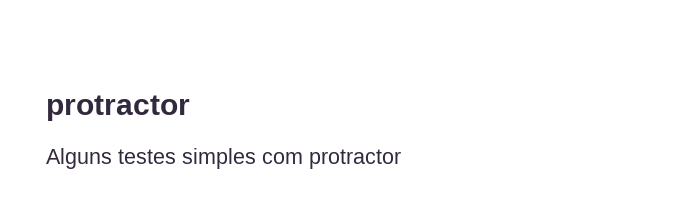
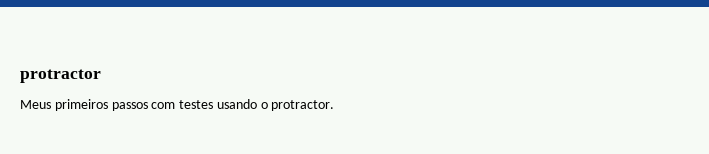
- Alguns testes simples com protractor
+ Meus primeiros passos com testes usando o protractor.

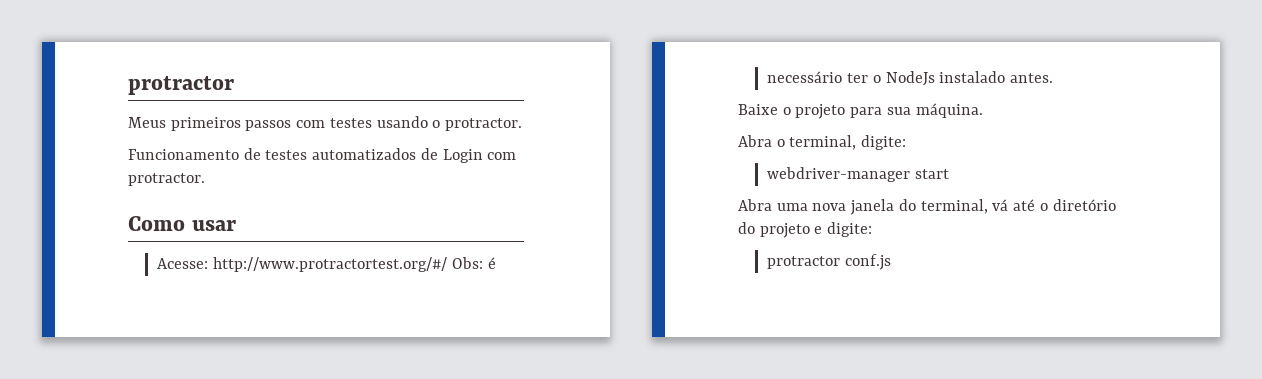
+ Funcionamento de testes automatizados de Login com protractor.
+ Como usar
+ Acesse: http://www.protractortest.org/#/ Obs: é necessário ter o NodeJs instalado antes.
+ Baixe o projeto para sua máquina.
+ Abra o terminal, digite:
+ webdriver-manager start
+ Abra uma nova janela do terminal, vá até o diretório do projeto e digite:
+ protractor conf.js

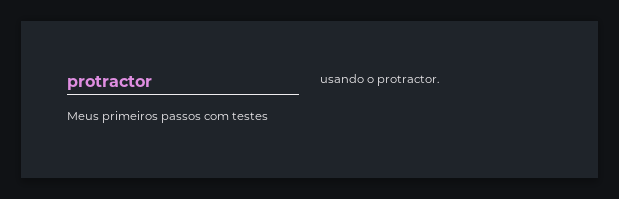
- Funcionamento de testes automatizados de Login com protractor.
- Como usar
- Acesse: http://www.protractortest.org/#/ Obs: é necessário ter o NodeJs instalado antes.
- Baixe o projeto para sua máquina.
- Abra o terminal, digite:
- webdriver-manager start
- Abra uma nova janela do terminal, vá até o diretório do projeto e digite:
- protractor conf.js

